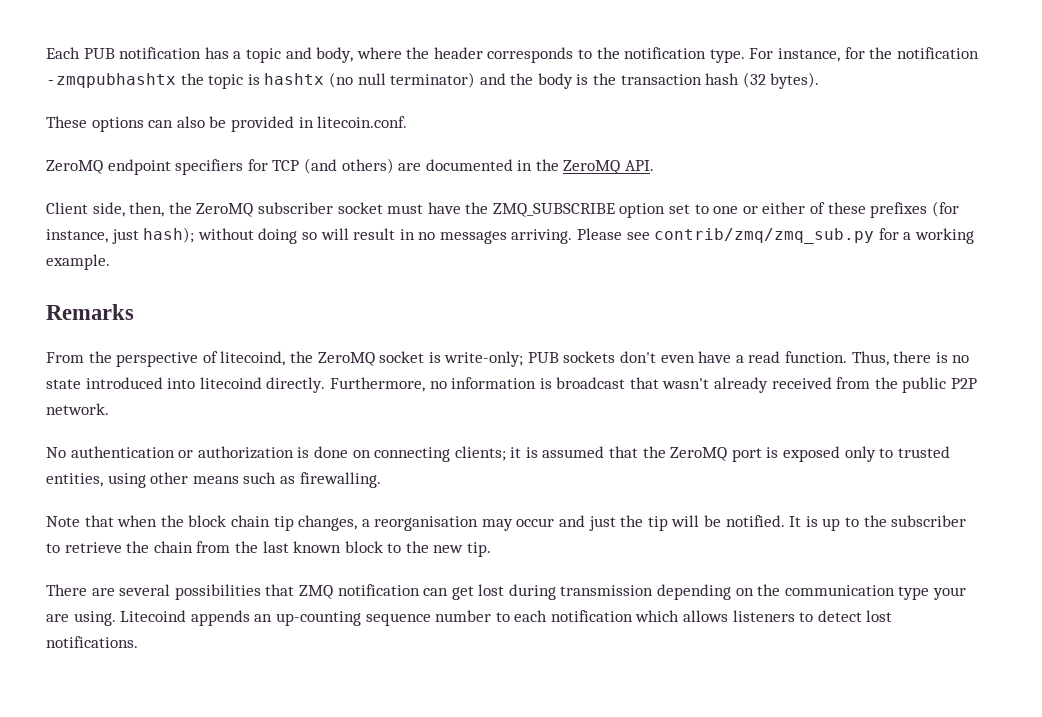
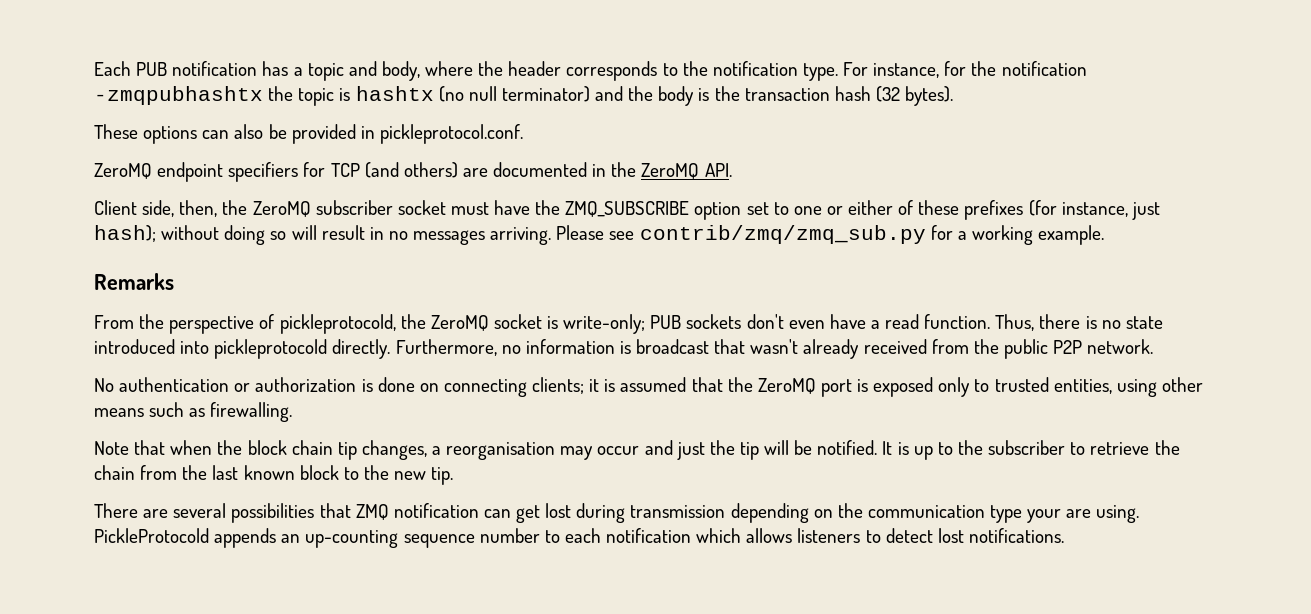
- These options can also be provided in litecoin.conf.
+ These options can also be provided in pickleprotocol.conf.
- From the perspective of litecoind, the ZeroMQ socket is write-only; PUB sockets don't even have a read function.
+ From the perspective of pickleprotocold, the ZeroMQ socket is write-only; PUB sockets don't even have a read function.
- Thus, there is no state introduced into litecoind directly.
+ Thus, there is no state introduced into pickleprotocold directly.
- Litecoind appends an up-counting sequence number to each notification which allows listeners to detect lost notifications.
+ PickleProtocold appends an up-counting sequence number to each notification which allows listeners to detect lost notifications.

